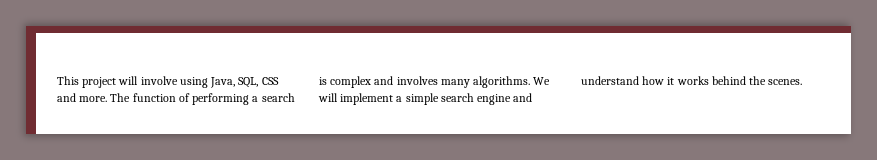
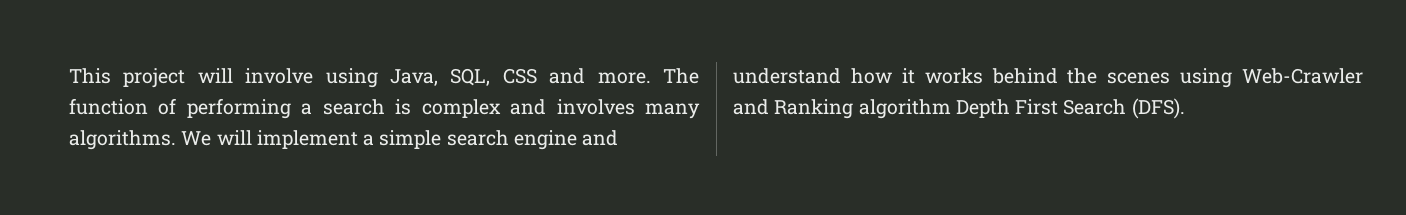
- We will implement a simple search engine and understand how it works behind the scenes.
+ We will implement a simple search engine and understand how it works behind the scenes using Web-Crawler and Ranking algorithm Depth First Search (DFS).

